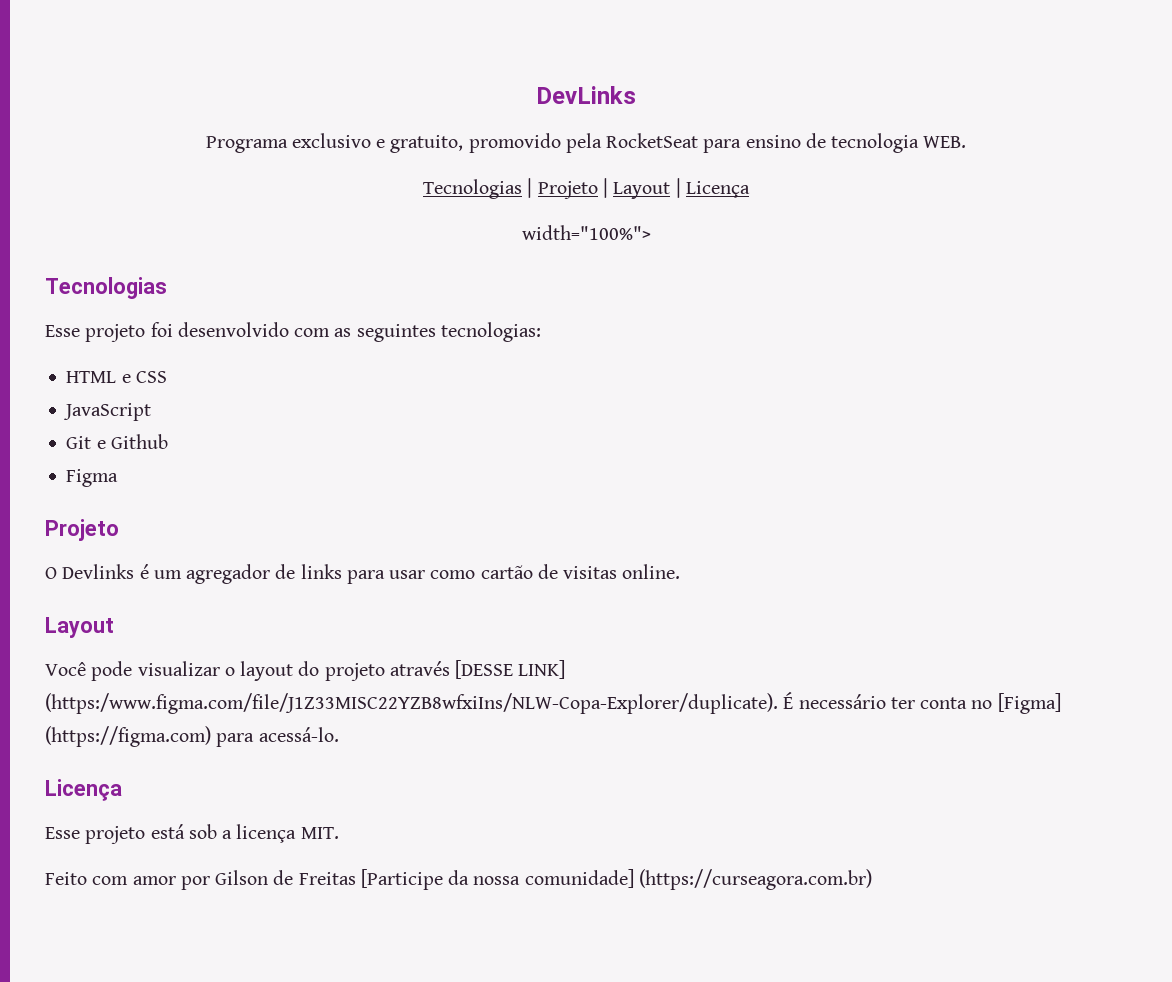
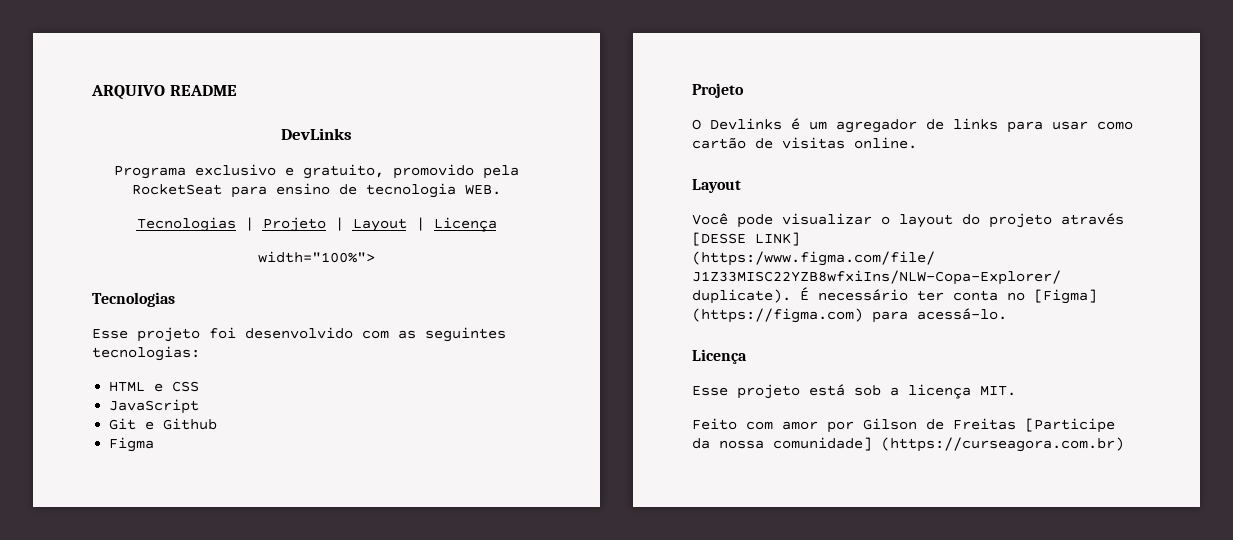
+ ARQUIVO README

